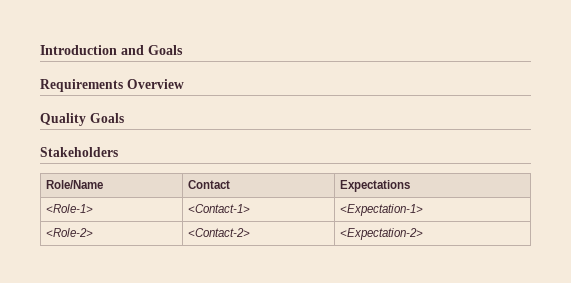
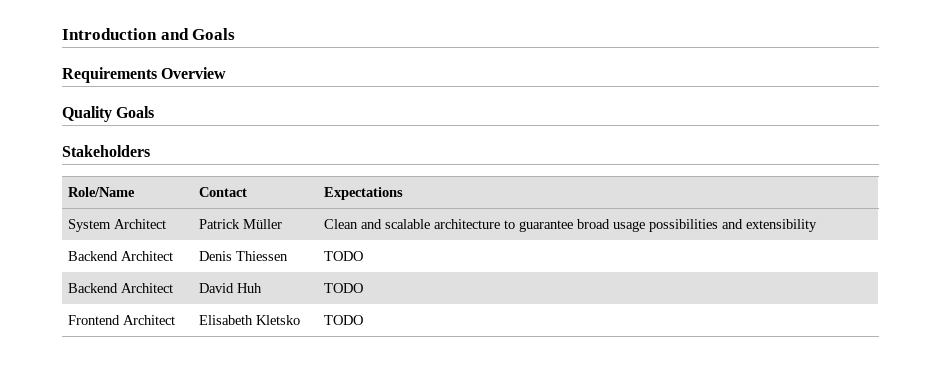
- <Role-1> | <Contact-1> | <Expectation-1>
- <Role-2> | <Contact-2> | <Expectation-2>
+ System Architect | Patrick Müller | Clean and scalable architecture to guarantee broad usage possibilities and extensibility
+ Backend Architect | Denis Thiessen | TODO
+ Backend Architect | David Huh | TODO
+ Frontend Architect | Elisabeth Kletsko | TODO

